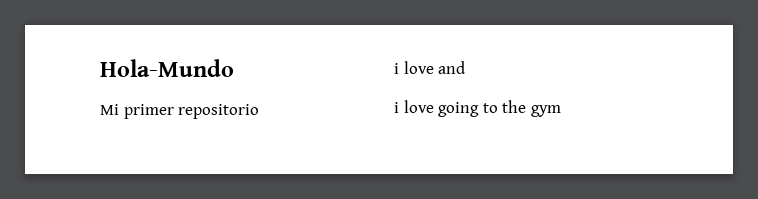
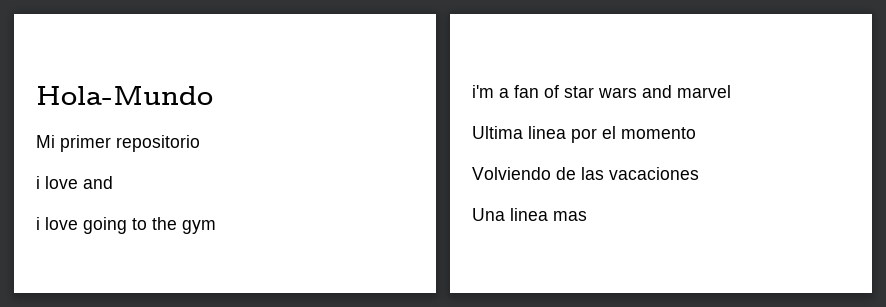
+ i'm a fan of star wars and marvel
+ Ultima linea por el momento
+ Volviendo de las vacaciones
+ Una linea mas

